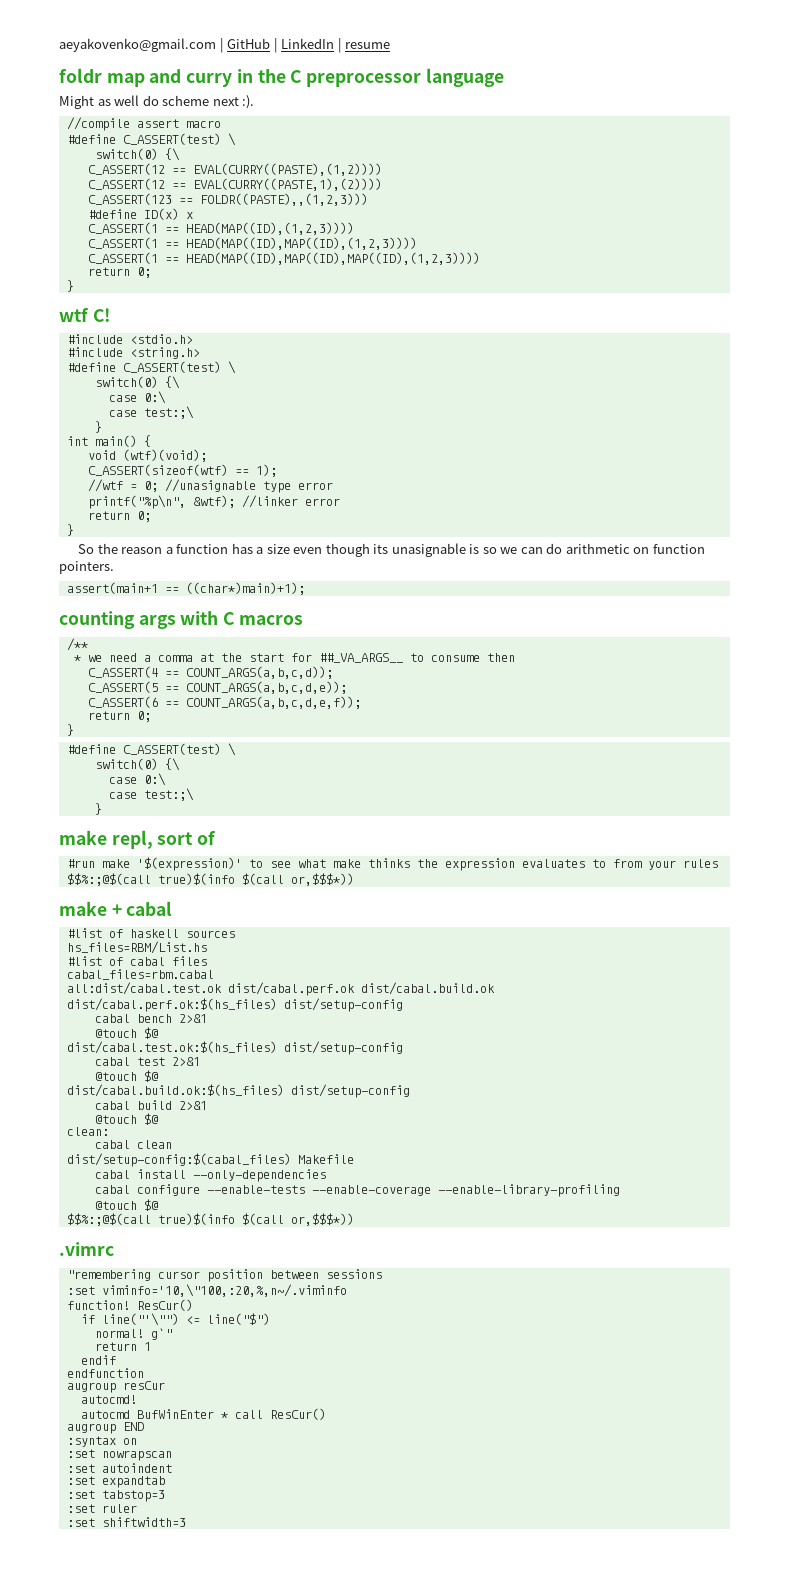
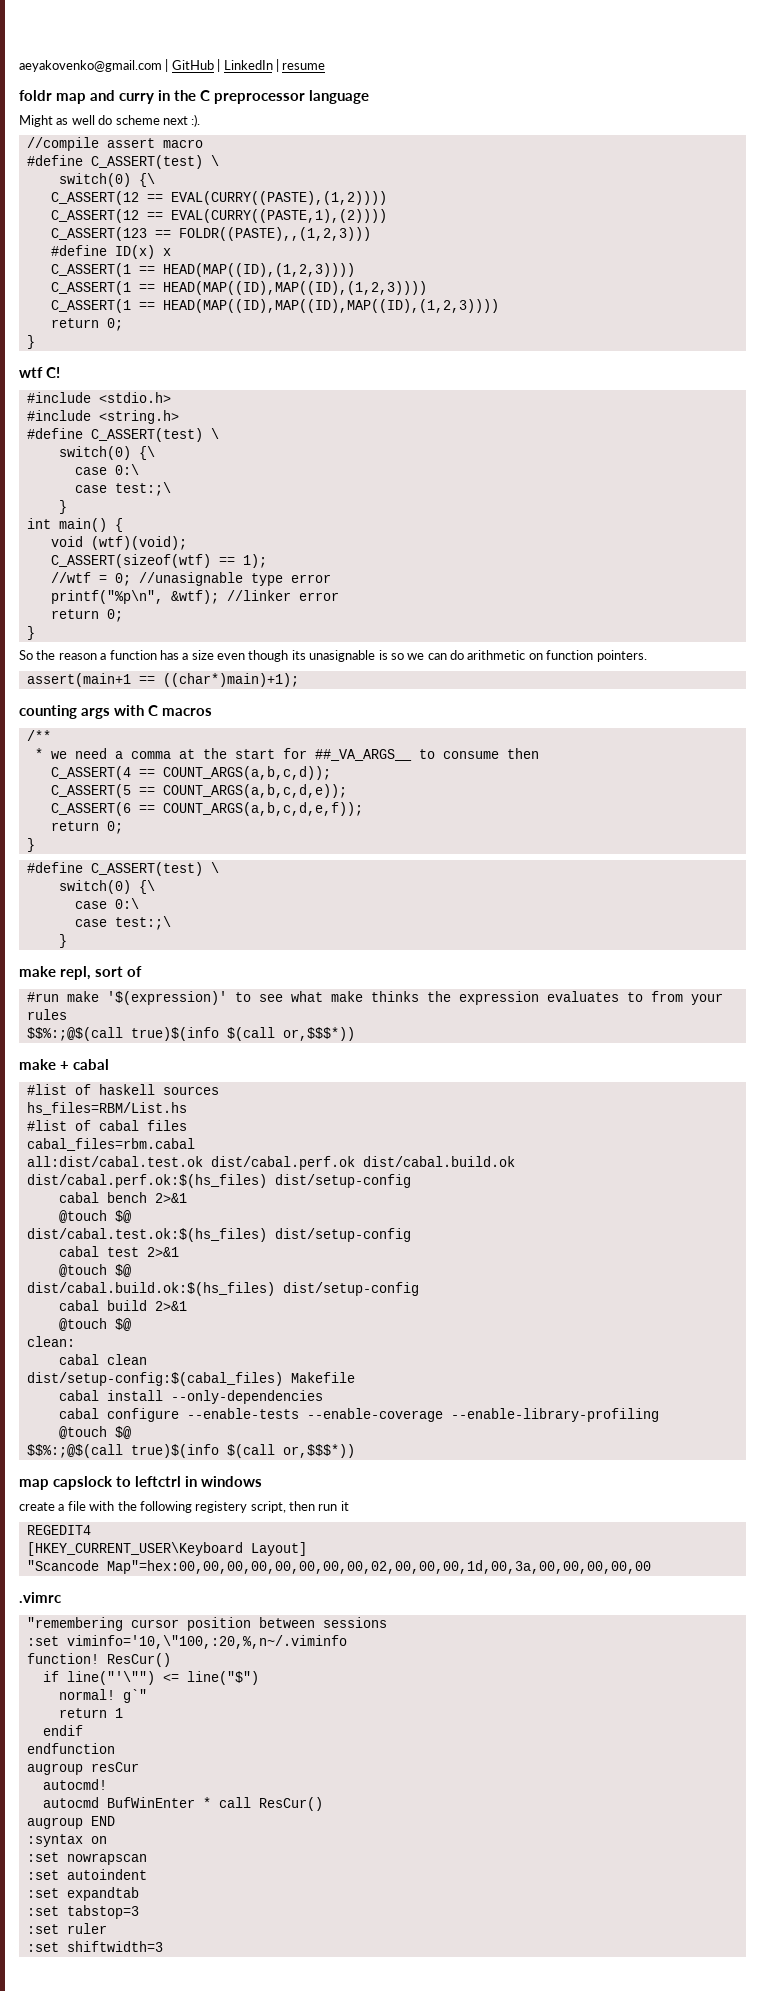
+ map capslock to leftctrl in windows
+ create a file with the following registery script, then run it
+ REGEDIT4
+ [HKEY_CURRENT_USER\Keyboard Layout]
+ "Scancode Map"=hex:00,00,00,00,00,00,00,00,02,00,00,00,1d,00,3a,00,00,00,00,00

